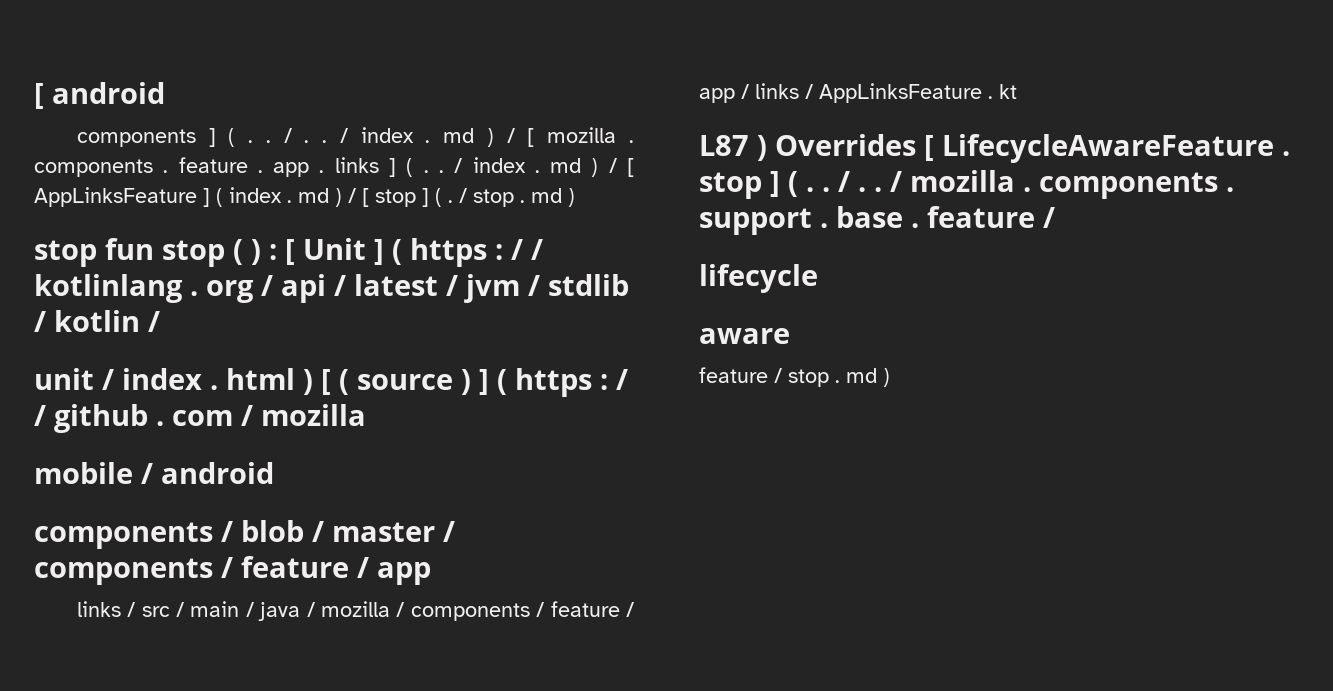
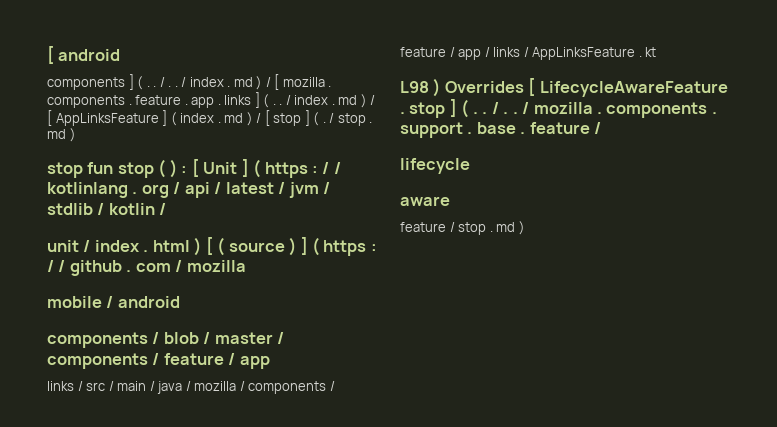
- L87 ) Overrides [ LifecycleAwareFeature . stop ] ( . .
+ L98 ) Overrides [ LifecycleAwareFeature . stop ] ( . .

